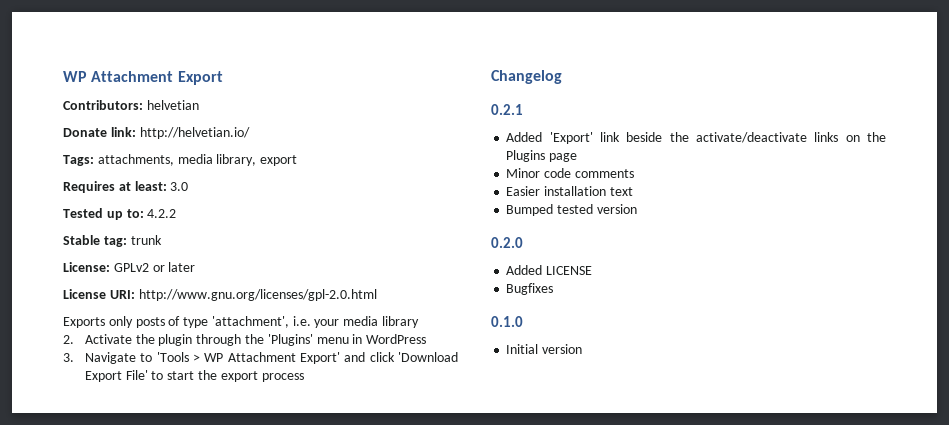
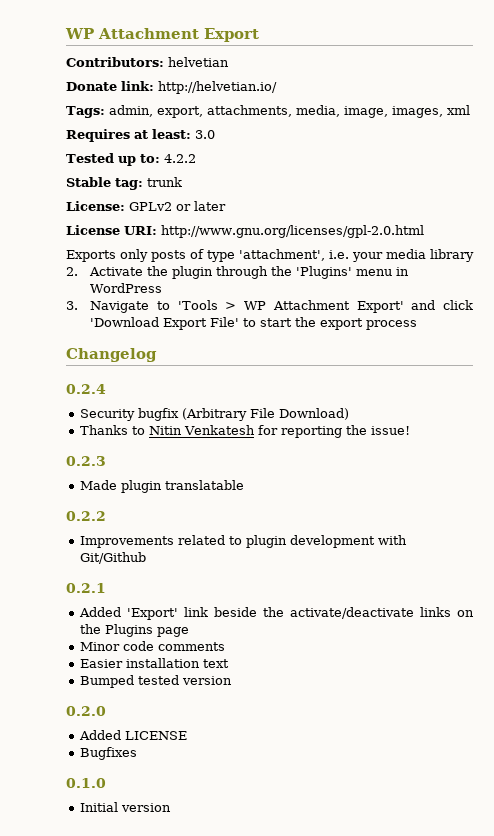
- Tags: attachments, media library, export
+ Tags: admin, export, attachments, media, image, images, xml
+ 0.2.4
+ Security bugfix (Arbitrary File Download)
+ Thanks to Nitin Venkatesh for reporting the issue!
+ 0.2.3
+ Made plugin translatable
+ 0.2.2
+ Improvements related to plugin development with Git/Github

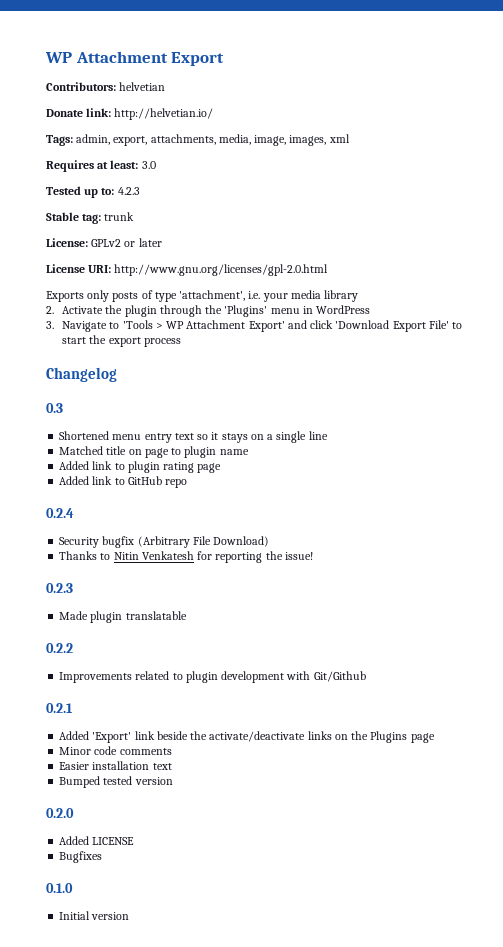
- Tested up to: 4.2.2
+ Tested up to: 4.2.3
+ 0.3
+ Shortened menu entry text so it stays on a single line
+ Matched title on page to plugin name
+ Added link to plugin rating page
+ Added link to GitHub repo

